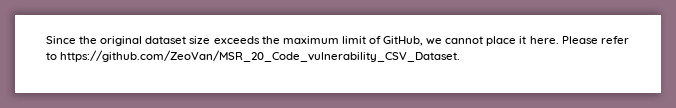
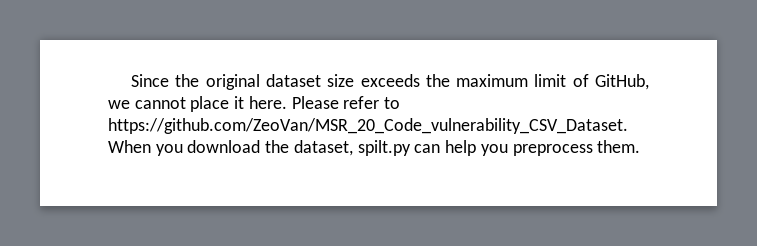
- Please refer to https://github.com/ZeoVan/MSR_20_Code_vulnerability_CSV_Dataset.
+ Please refer to https://github.com/ZeoVan/MSR_20_Code_vulnerability_CSV_Dataset. When you download the dataset, spilt.py can help you preprocess them.

